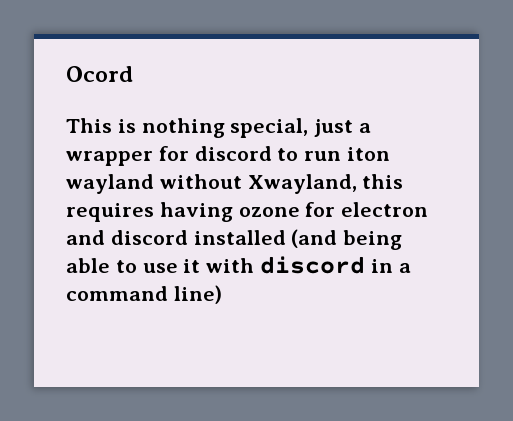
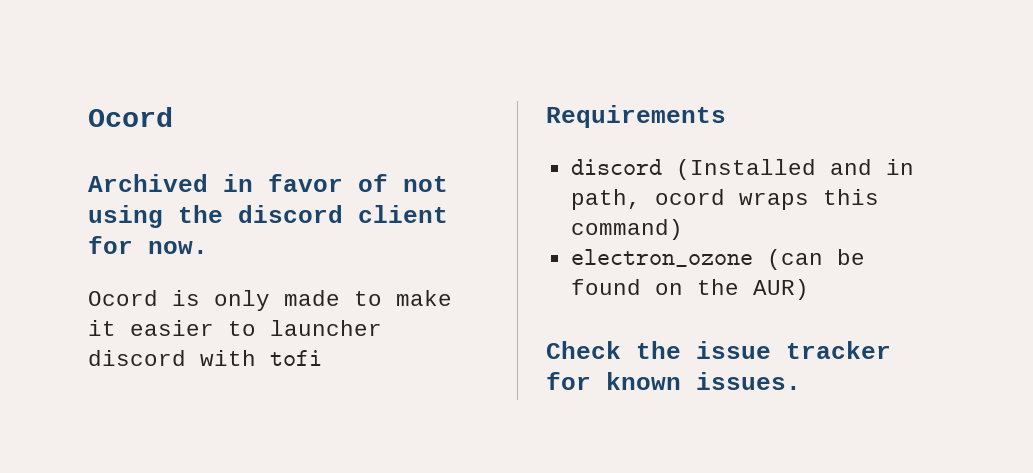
- This is nothing special, just a wrapper for discord to run iton wayland without Xwayland, this requires having ozone for electron and discord installed (and being able to use it with discord in a command line)
+ Archived in favor of not using the discord client for now.
+ Ocord is only made to make it easier to launcher discord with tofi
+ Requirements
+ discord (Installed and in path, ocord wraps this command)
+ electron_ozone (can be found on the AUR)
+ Check the issue tracker for known issues.

